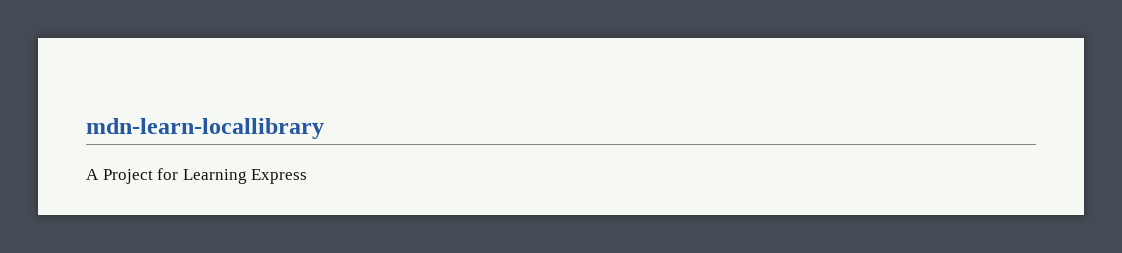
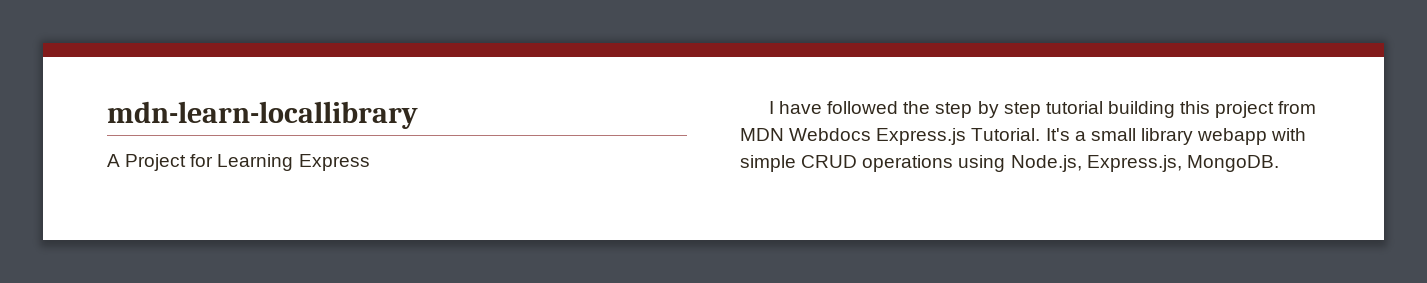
+ I have followed the step by step tutorial building this project from MDN Webdocs Express.js Tutorial. It's a small library webapp with simple CRUD operations using Node.js, Express.js, MongoDB.

